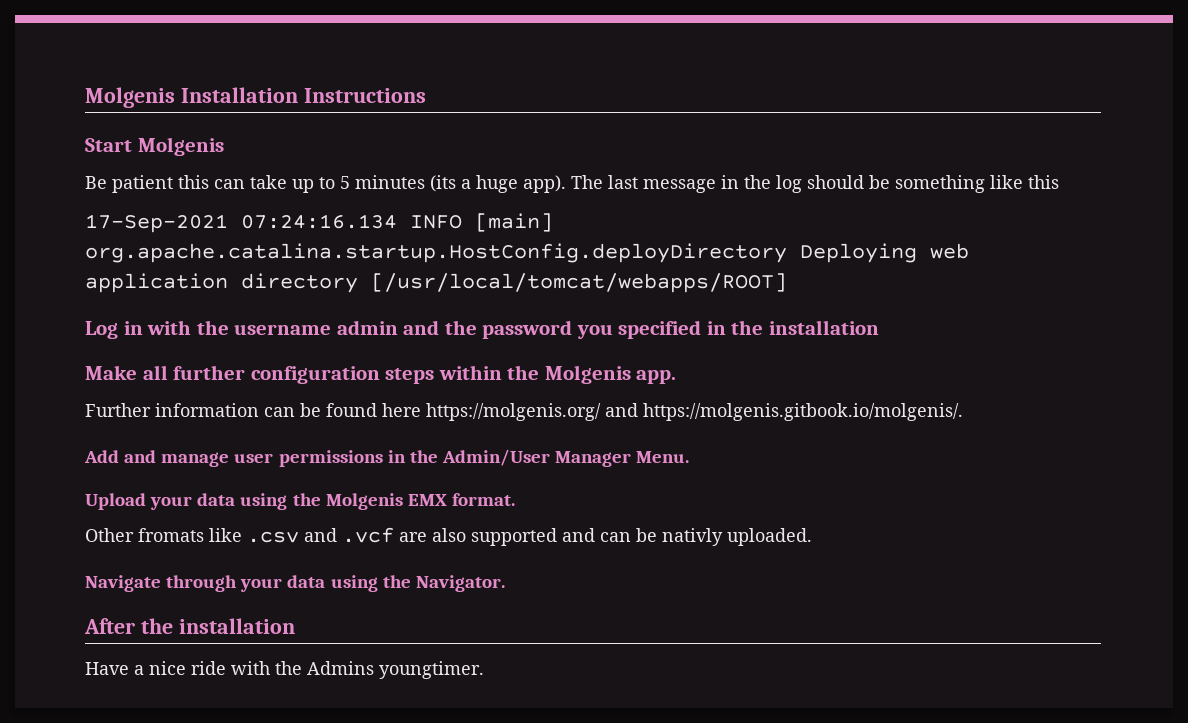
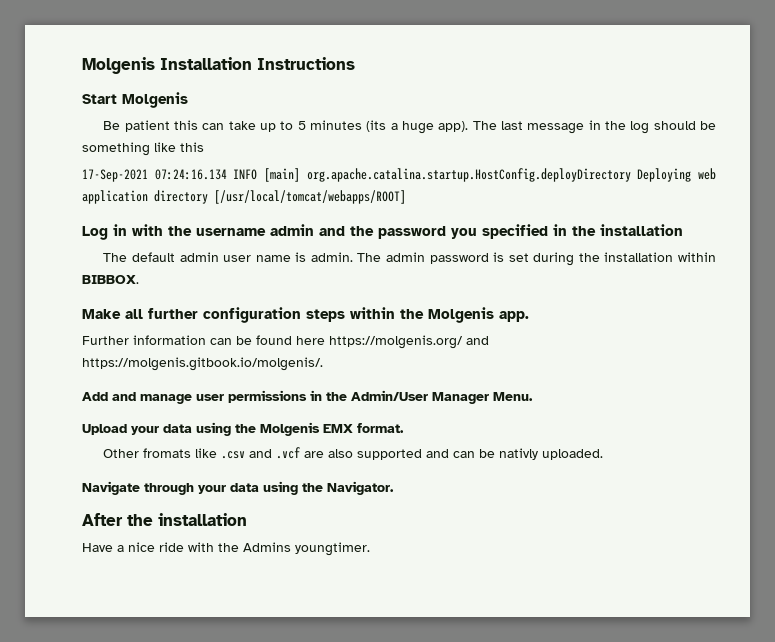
+ The default admin user name is admin. The admin password is set during the installation within BIBBOX.

